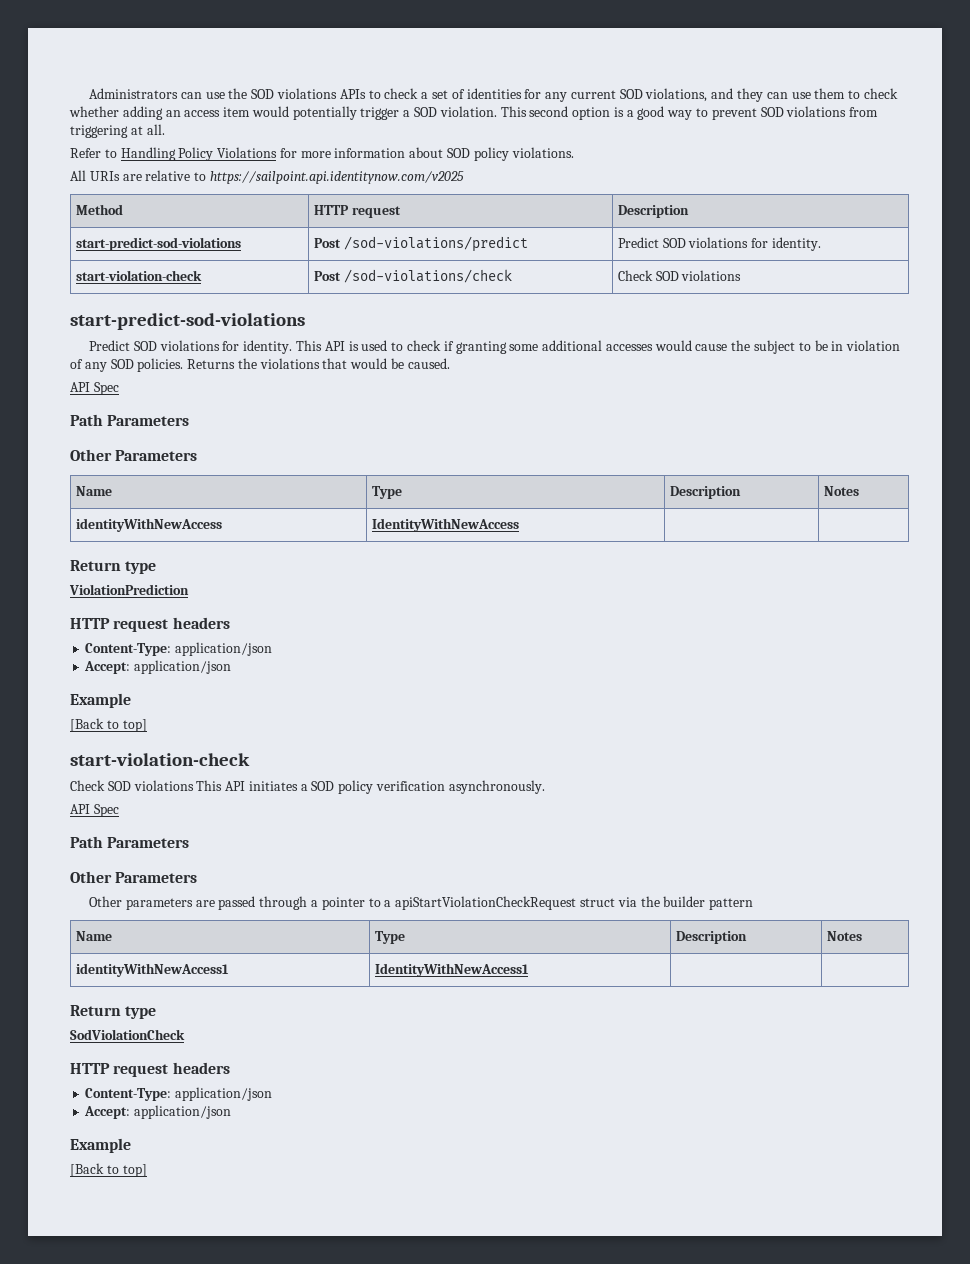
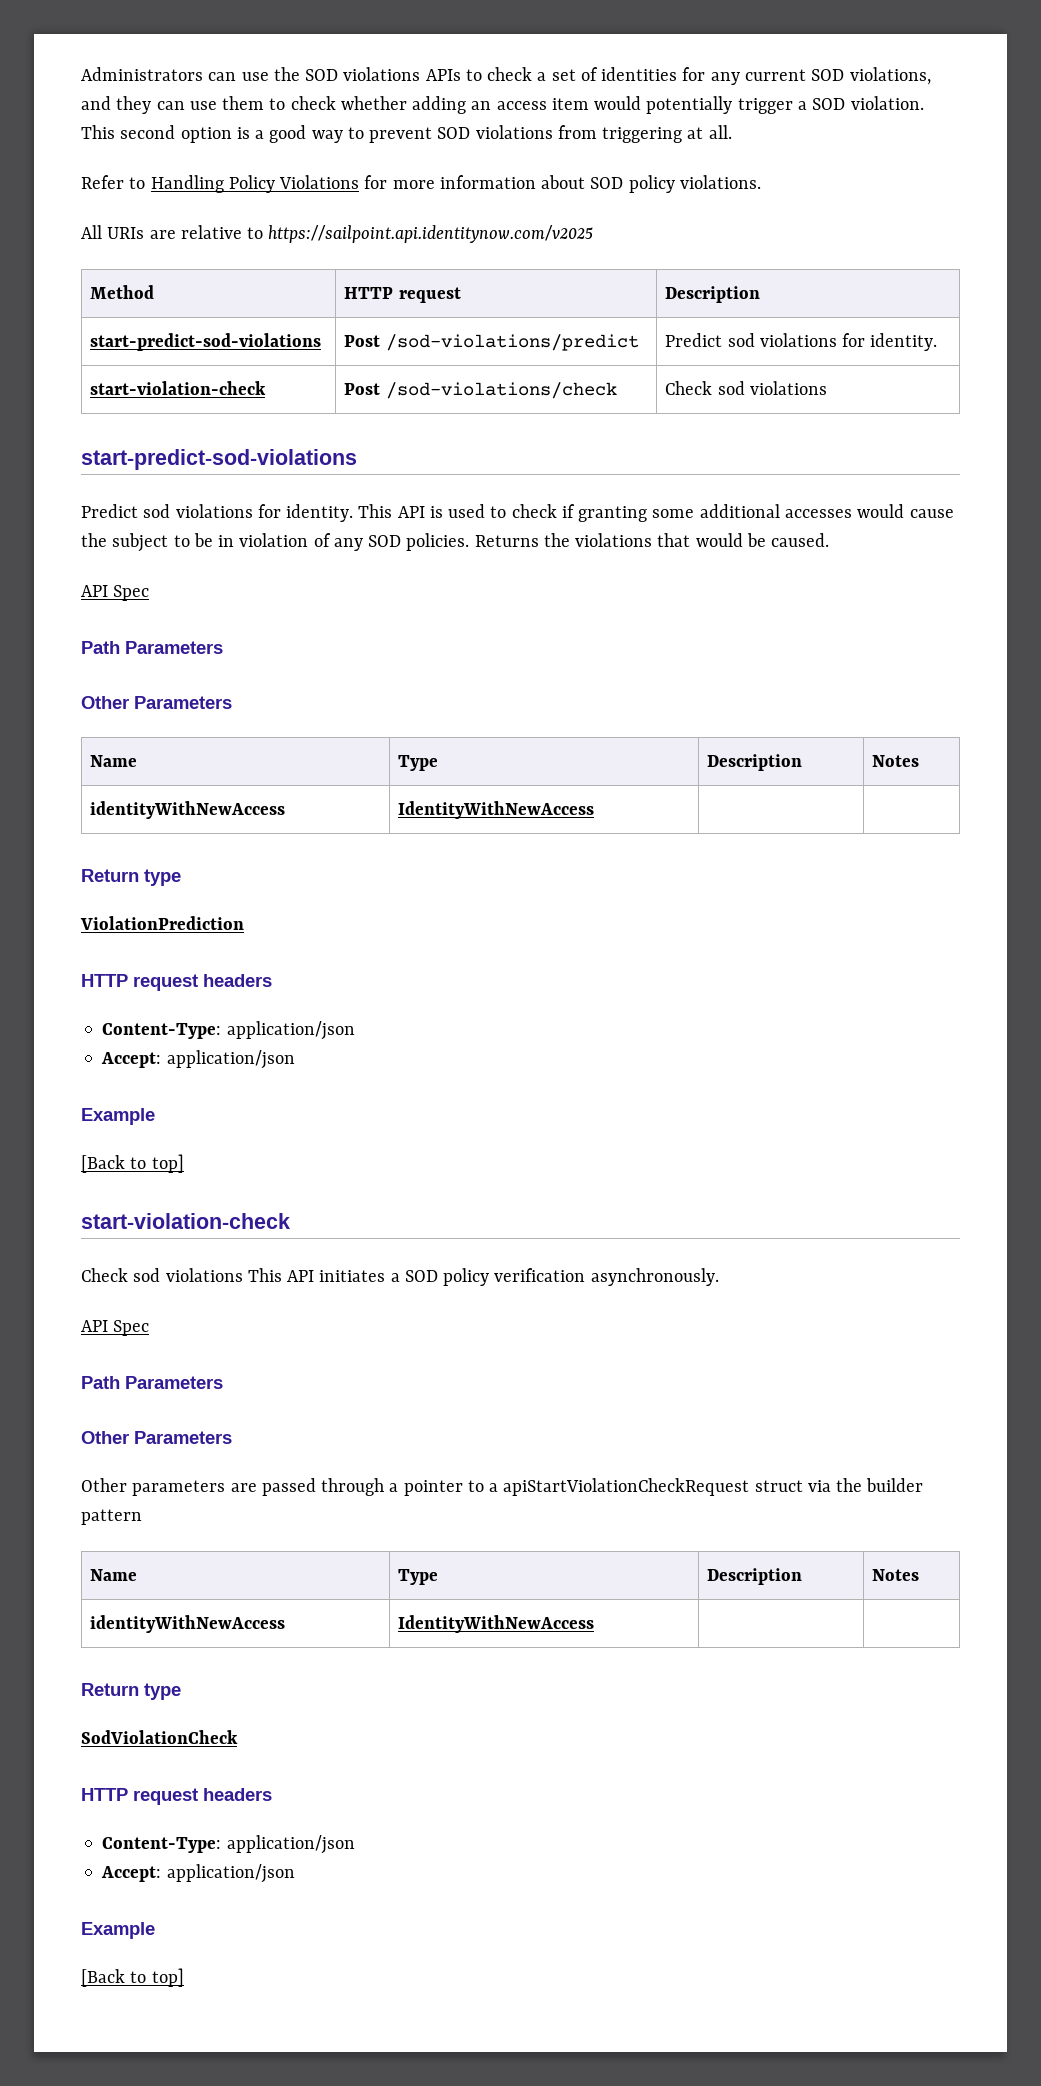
- start-predict-sod-violations | Post /sod-violations/predict | Predict SOD violations for identity.
+ start-predict-sod-violations | Post /sod-violations/predict | Predict sod violations for identity.
- start-violation-check | Post /sod-violations/check | Check SOD violations
+ start-violation-check | Post /sod-violations/check | Check sod violations
  start-predict-sod-violations
- Predict SOD violations for identity.
+ Predict sod violations for identity.
- Check SOD violations This API initiates a SOD policy verification asynchronously.
+ Check sod violations This API initiates a SOD policy verification asynchronously.
  Other parameters are passed through a pointer to a apiStartViolationCheckRequest struct via the builder pattern
  Name | Type | Description | Notes
- identityWithNewAccess1 | IdentityWithNewAccess1 | |
+ identityWithNewAccess | IdentityWithNewAccess | |

